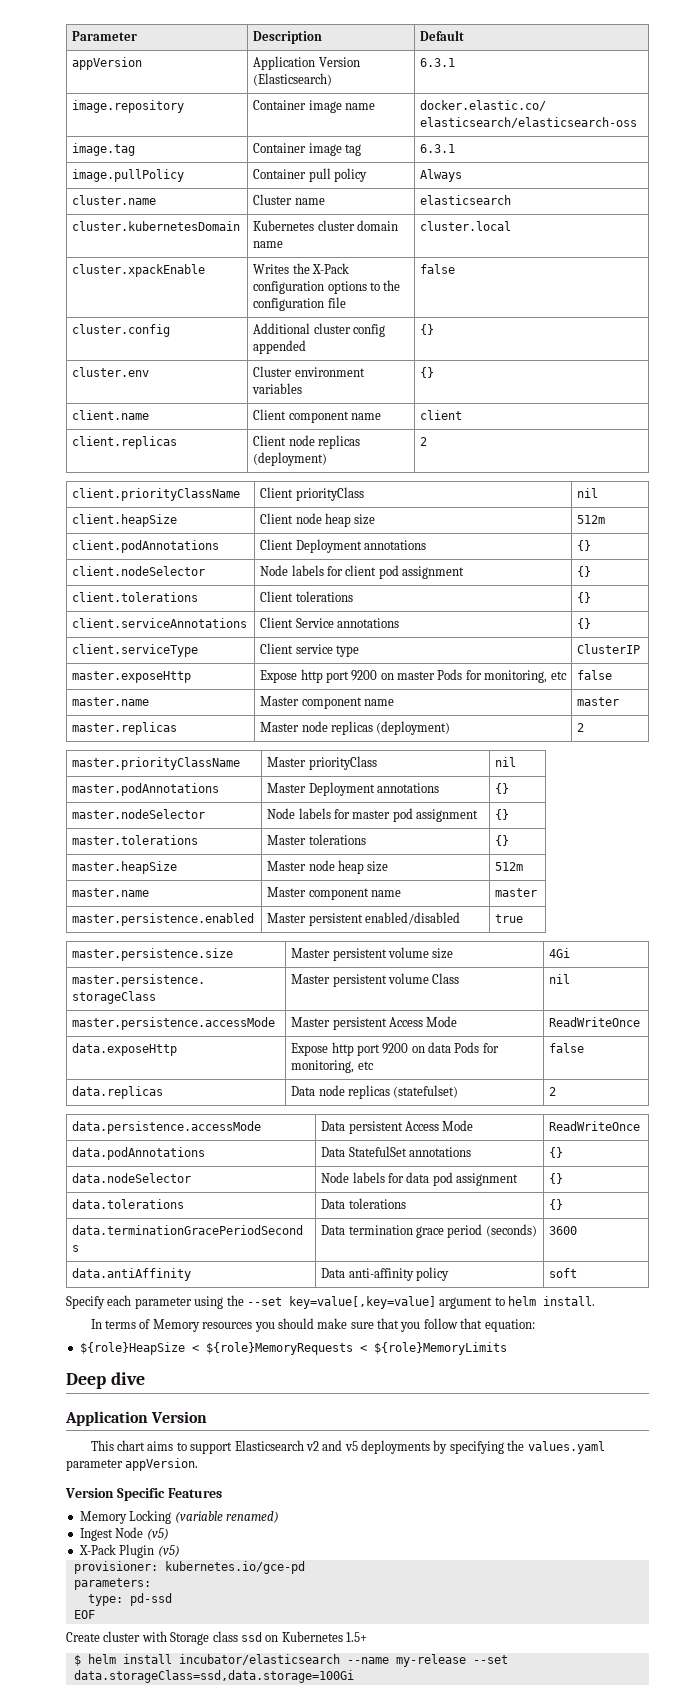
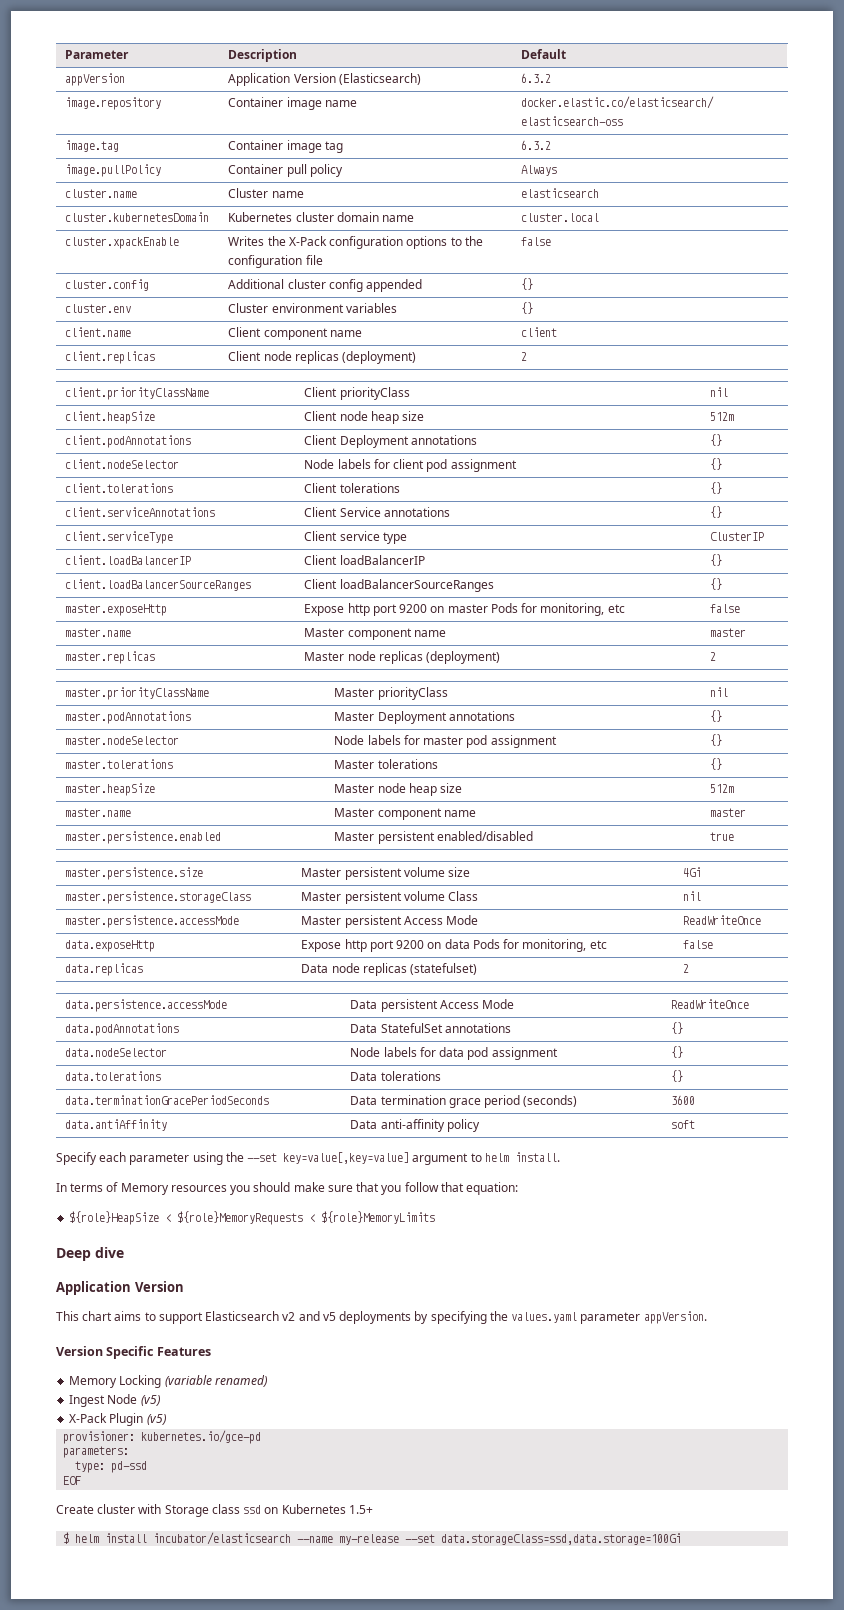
- appVersion | Application Version (Elasticsearch) | 6.3.1
+ appVersion | Application Version (Elasticsearch) | 6.3.2
- image.tag | Container image tag | 6.3.1
+ image.tag | Container image tag | 6.3.2
+ client.loadBalancerIP | Client loadBalancerIP | {}
+ client.loadBalancerSourceRanges | Client loadBalancerSourceRanges | {}

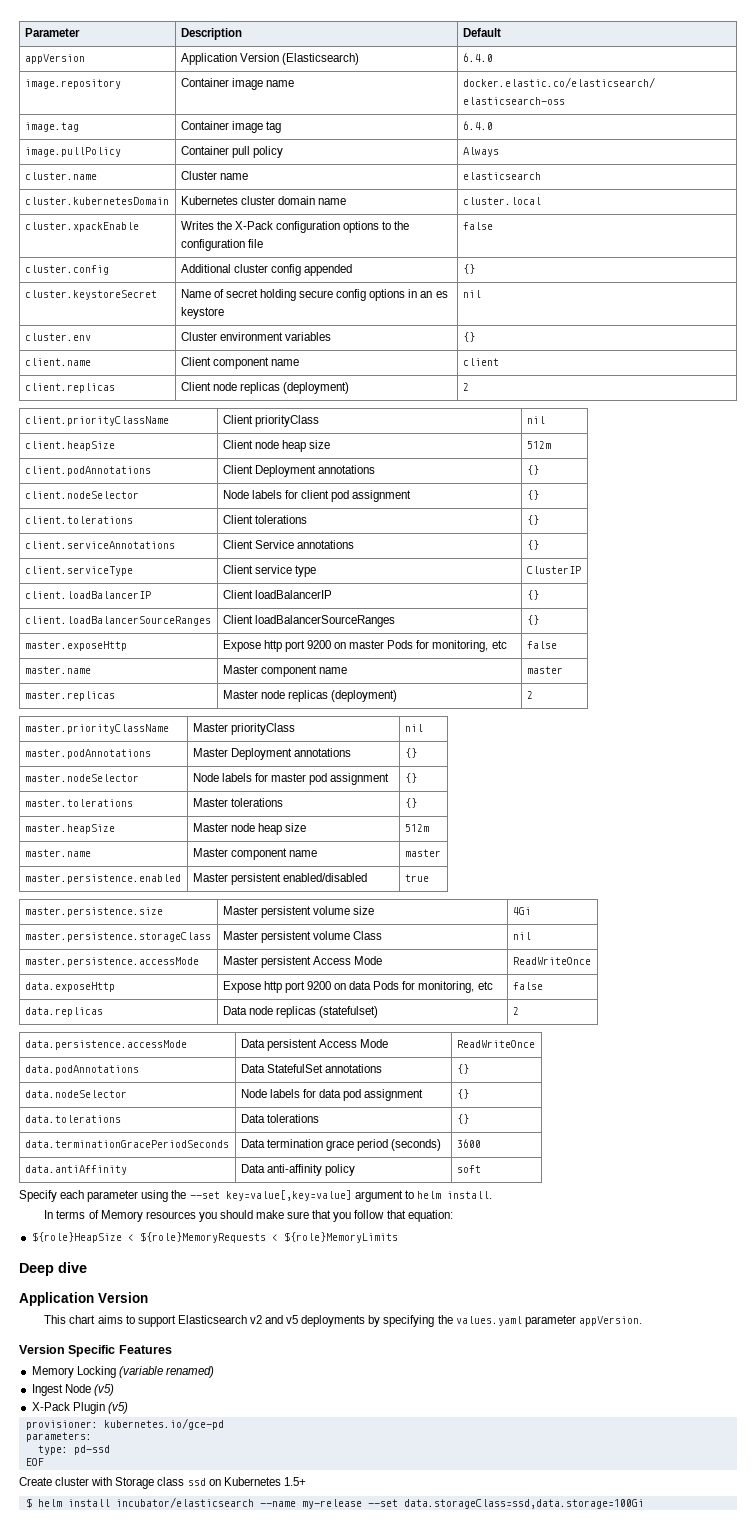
- appVersion | Application Version (Elasticsearch) | 6.3.2
+ appVersion | Application Version (Elasticsearch) | 6.4.0
- image.tag | Container image tag | 6.3.2
+ image.tag | Container image tag | 6.4.0
+ cluster.keystoreSecret | Name of secret holding secure config options in an es keystore | nil

